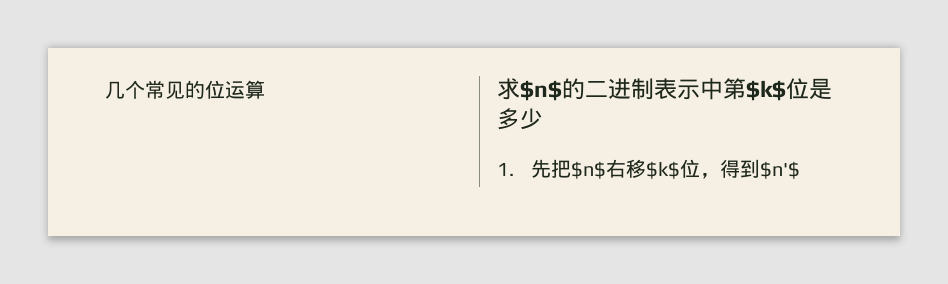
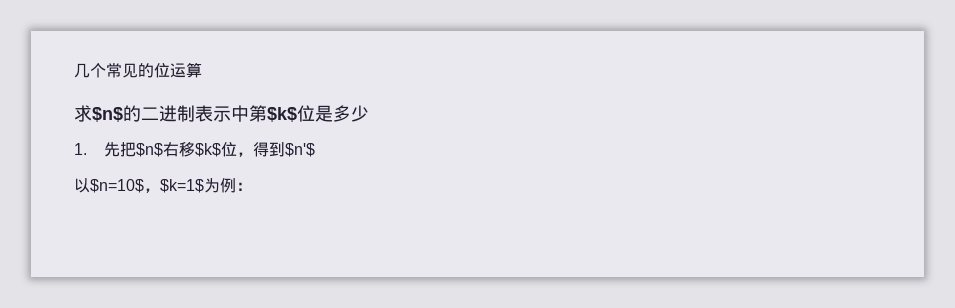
+ 以$n=10$，$k=1$为例：

